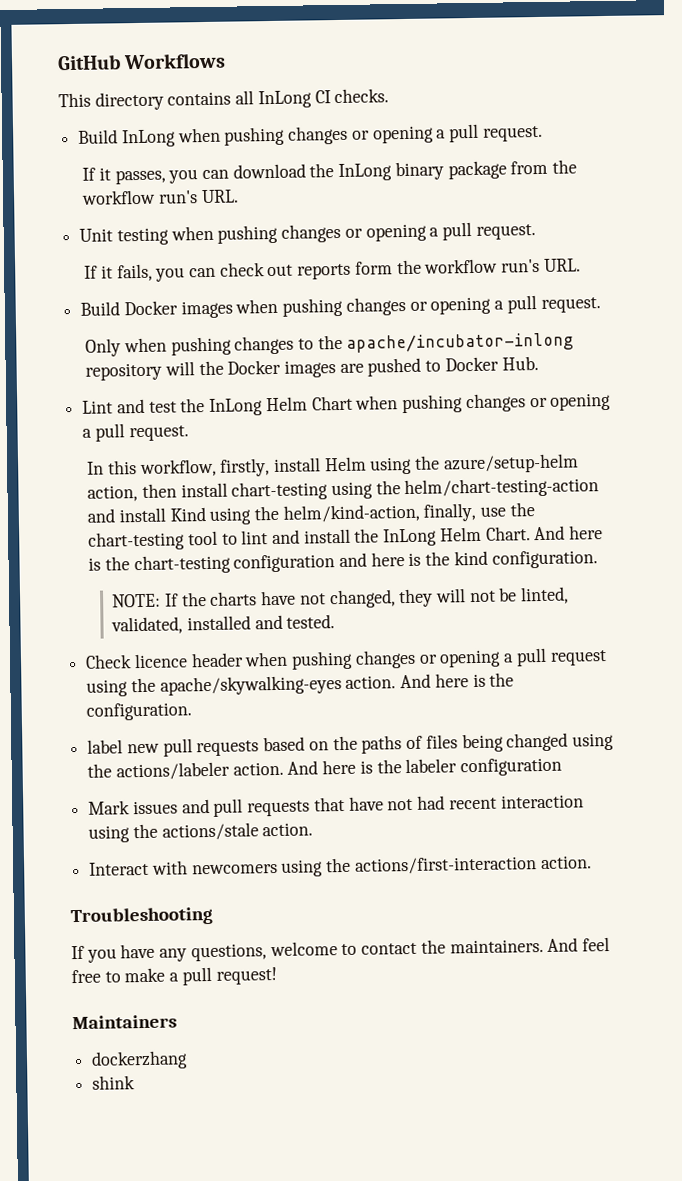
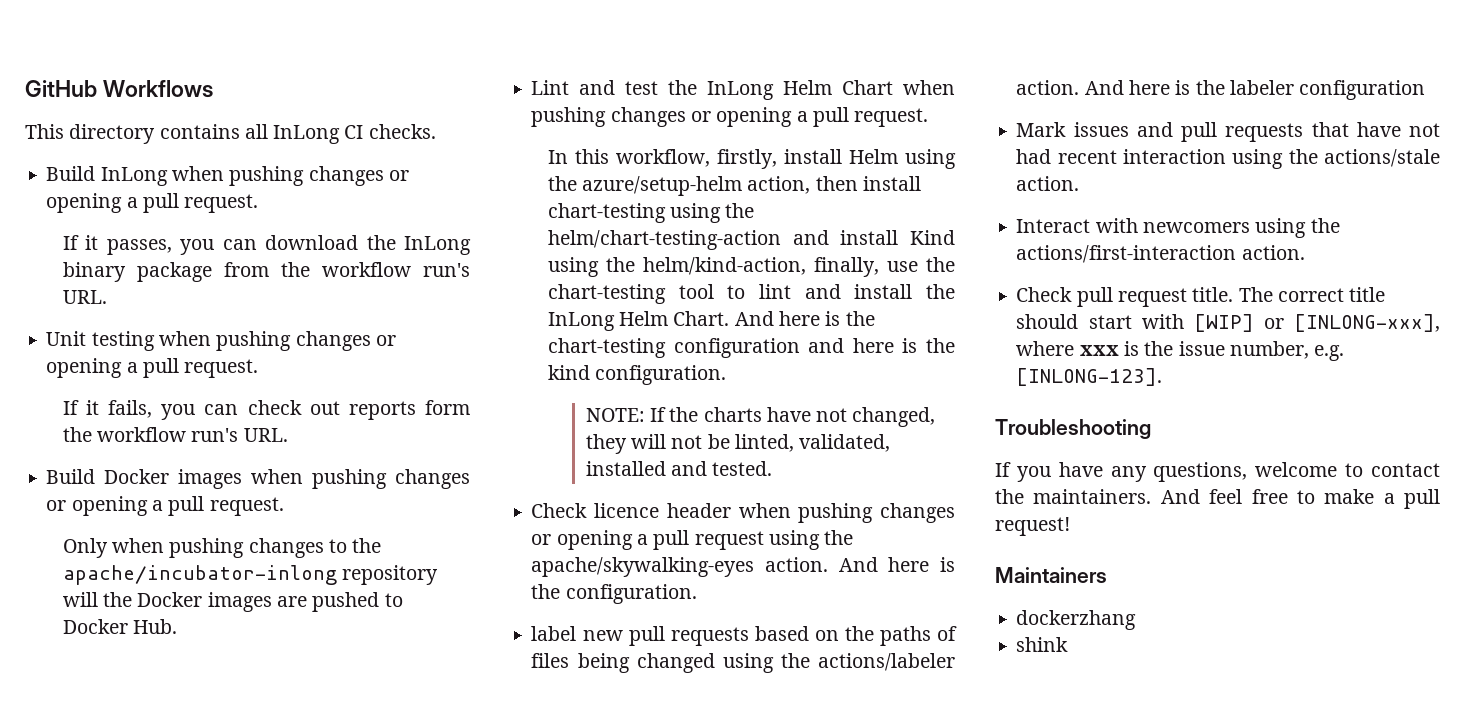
+ Check pull request title. The correct title should start with [WIP] or [INLONG-xxx], where xxx is the issue number, e.g. [INLONG-123].

